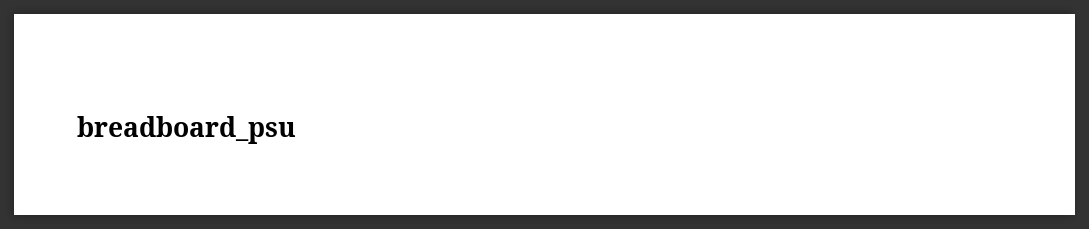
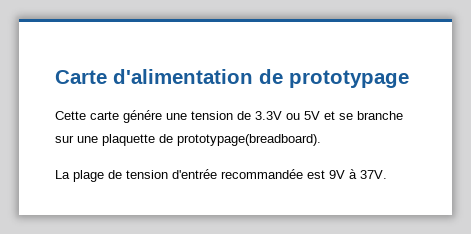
- breadboard_psu
+ Carte d'alimentation de prototypage
+ Cette carte génére une tension de 3.3V ou 5V et se branche sur une plaquette de prototypage(breadboard).
+ La plage de tension d'entrée recommandée est 9V à 37V.

